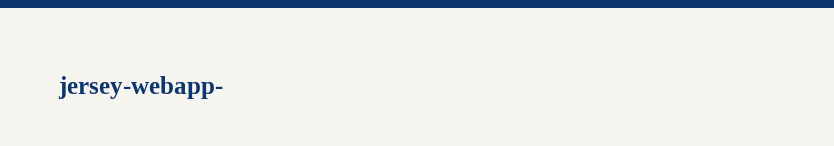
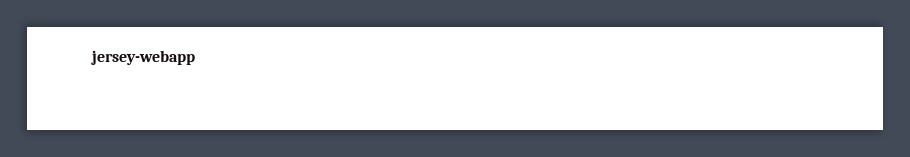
- jersey-webapp-
+ jersey-webapp

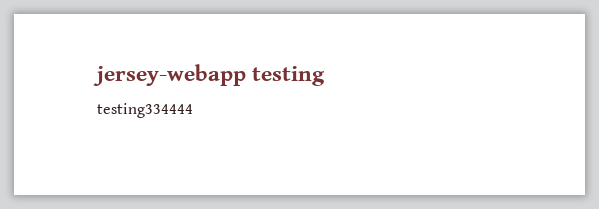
- jersey-webapp
+ jersey-webapp testing
+ testing334444

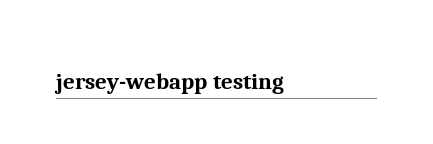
- testing334444

